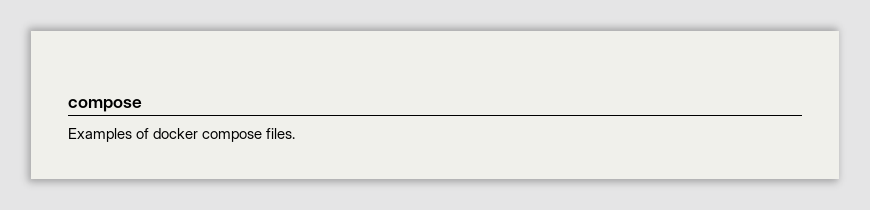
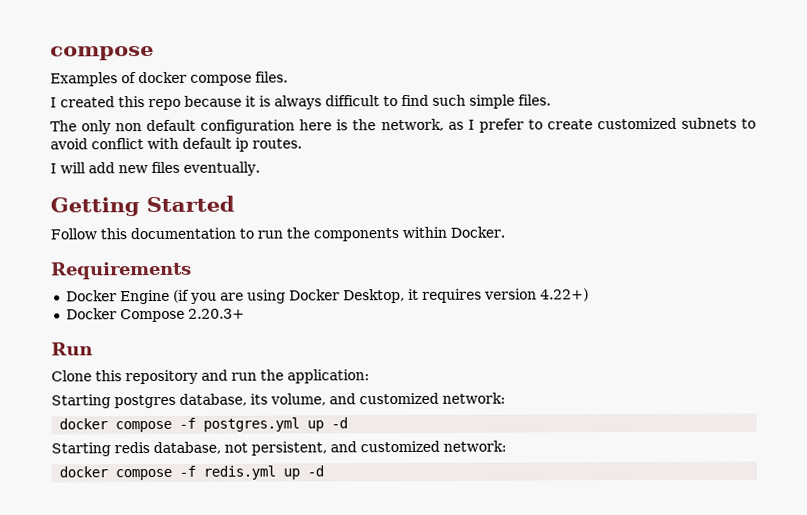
+ I created this repo because it is always difficult to find such simple files.
+ The only non default configuration here is the network, as I prefer to create customized subnets to avoid conflict with default ip routes.
+ I will add new files eventually.
+ Getting Started
+ Follow this documentation to run the components within Docker.
+ Requirements
+ Docker Engine (if you are using Docker Desktop, it requires version 4.22+)
+ Docker Compose 2.20.3+
+ Run
+ Clone this repository and run the application:
+ Starting postgres database, its volume, and customized network:
+ docker compose -f postgres.yml up -d
+ Starting redis database, not persistent, and customized network:
+ docker compose -f redis.yml up -d

